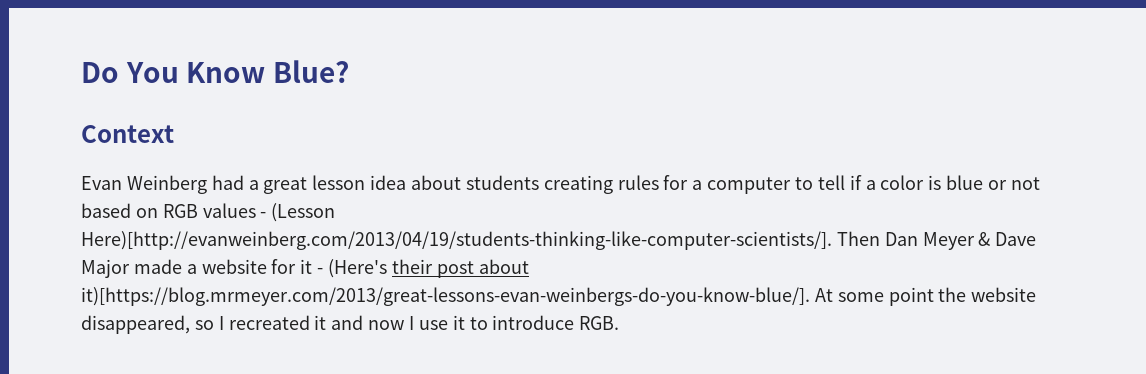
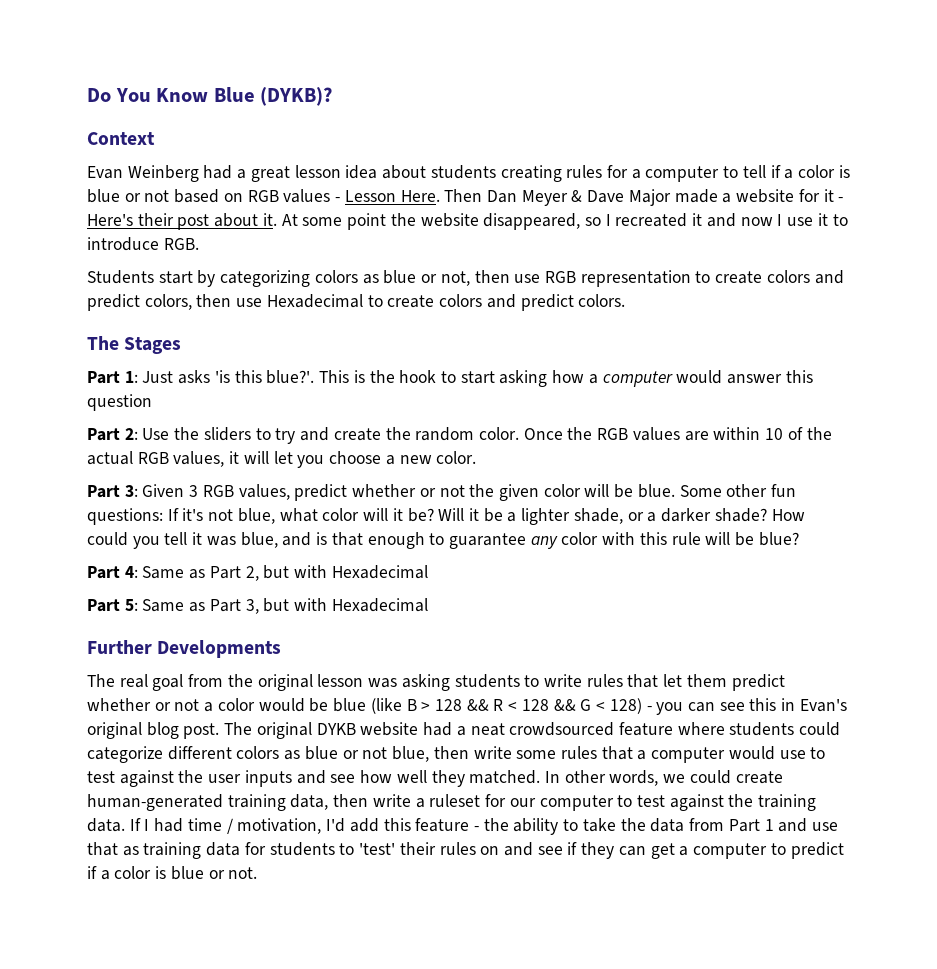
- Do You Know Blue?
+ Do You Know Blue (DYKB)?
- Evan Weinberg had a great lesson idea about students creating rules for a computer to tell if a color is blue or not based on RGB values - (Lesson Here)[http://evanweinberg.com/2013/04/19/students-thinking-like-computer-scientists/]. Then Dan Meyer & Dave Major made a website for it - (Here's their post about it)[https://blog.mrmeyer.com/2013/great-lessons-evan-weinbergs-do-you-know-blue/]. At some point the website disappeared, so I recreated it and now I use it to introduce RGB.
+ Evan Weinberg had a great lesson idea about students creating rules for a computer to tell if a color is blue or not based on RGB values - Lesson Here. Then Dan Meyer & Dave Major made a website for it - Here's their post about it. At some point the website disappeared, so I recreated it and now I use it to introduce RGB.
+ Students start by categorizing colors as blue or not, then use RGB representation to create colors and predict colors, then use Hexadecimal to create colors and predict colors.
+ The Stages
+ Part 1: Just asks 'is this blue?'. This is the hook to start asking how a computer would answer this question
+ Part 2: Use the sliders to try and create the random color. Once the RGB values are within 10 of the actual RGB values, it will let you choose a new color.
+ Part 3: Given 3 RGB values, predict whether or not the given color will be blue. Some other fun questions: If it's not blue, what color will it be? Will it be a lighter shade, or a darker shade? How could you tell it was blue, and is that enough to guarantee any color with this rule will be blue?
+ Part 4: Same as Part 2, but with Hexadecimal
+ Part 5: Same as Part 3, but with Hexadecimal
+ Further Developments
+ The real goal from the original lesson was asking students to write rules that let them predict whether or not a color would be blue (like B > 128 && R < 128 && G < 128) - you can see this in Evan's original blog post. The original DYKB website had a neat crowdsourced feature where students could categorize different colors as blue or not blue, then write some rules that a computer would use to test against the user inputs and see how well they matched. In other words, we could create human-generated training data, then write a ruleset for our computer to test against the training data. If I had time / motivation, I'd add this feature - the ability to take the data from Part 1 and use that as training data for students to 'test' their rules on and see if they can get a computer to predict if a color is blue or not.

